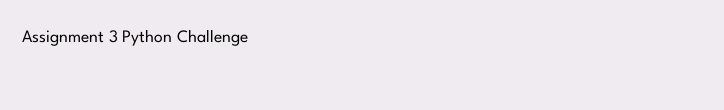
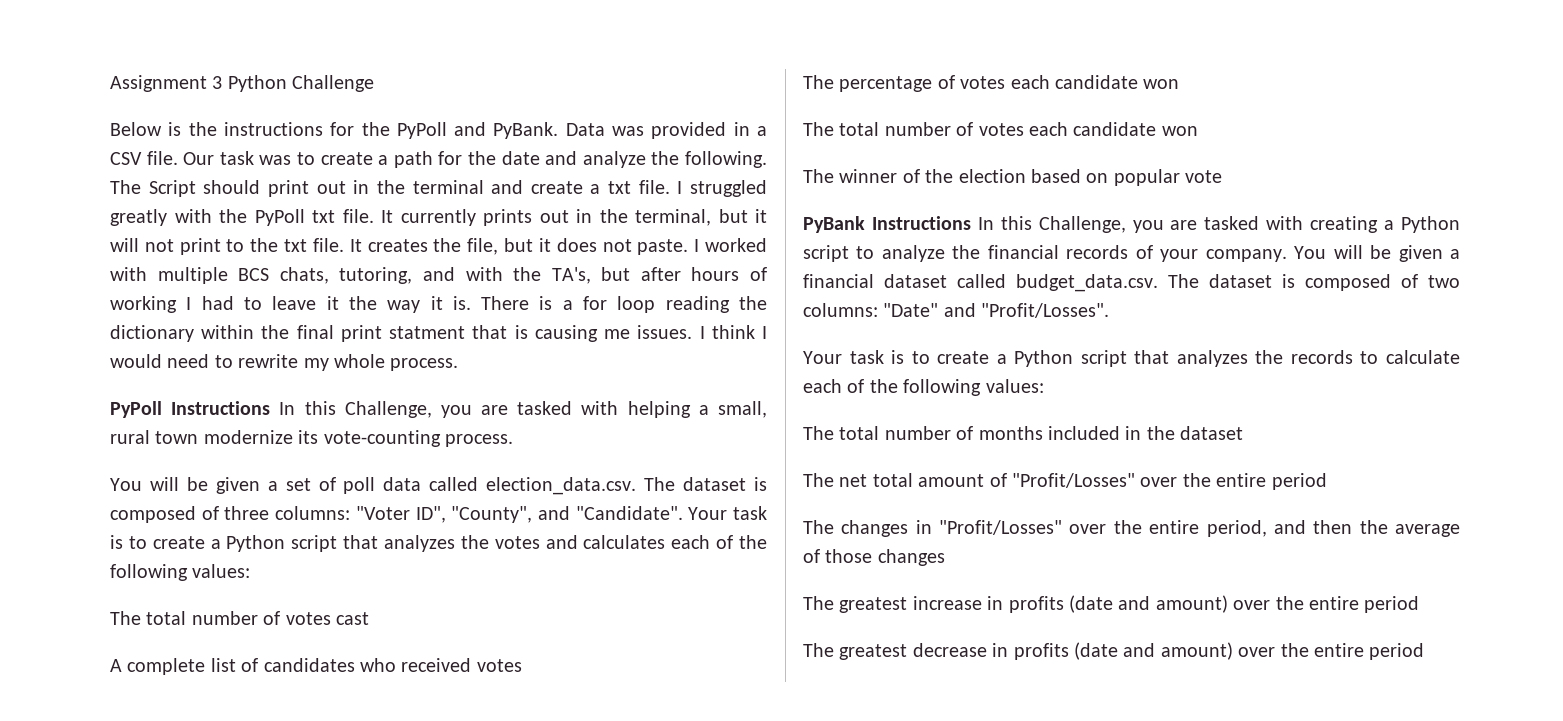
+ Below is the instructions for the PyPoll and PyBank. Data was provided in a CSV file. Our task was to create a path for the date and analyze the following. The Script should print out in the terminal and create a txt file. I struggled greatly with the PyPoll txt file. It currently prints out in the terminal, but it will not print to the txt file. It creates the file, but it does not paste. I worked with multiple BCS chats, tutoring, and with the TA's, but after hours of working I had to leave it the way it is. There is a for loop reading the dictionary within the final print statment that is causing me issues. I think I would need to rewrite my whole process.
+ PyPoll Instructions In this Challenge, you are tasked with helping a small, rural town modernize its vote-counting process.
+ You will be given a set of poll data called election_data.csv. The dataset is composed of three columns: "Voter ID", "County", and "Candidate". Your task is to create a Python script that analyzes the votes and calculates each of the following values:
+ The total number of votes cast
+ A complete list of candidates who received votes
+ The percentage of votes each candidate won
+ The total number of votes each candidate won
+ The winner of the election based on popular vote
+ PyBank Instructions In this Challenge, you are tasked with creating a Python script to analyze the financial records of your company. You will be given a financial dataset called budget_data.csv. The dataset is composed of two columns: "Date" and "Profit/Losses".
+ Your task is to create a Python script that analyzes the records to calculate each of the following values:
+ The total number of months included in the dataset
+ The net total amount of "Profit/Losses" over the entire period
+ The changes in "Profit/Losses" over the entire period, and then the average of those changes
+ The greatest increase in profits (date and amount) over the entire period
+ The greatest decrease in profits (date and amount) over the entire period

